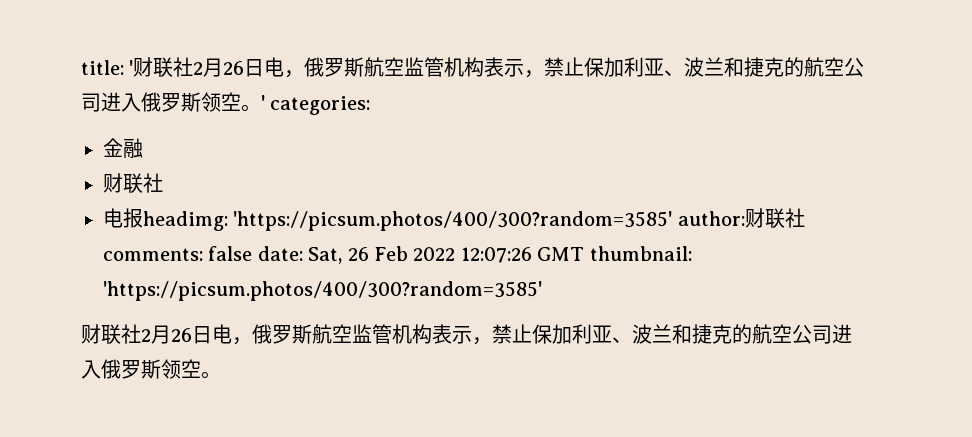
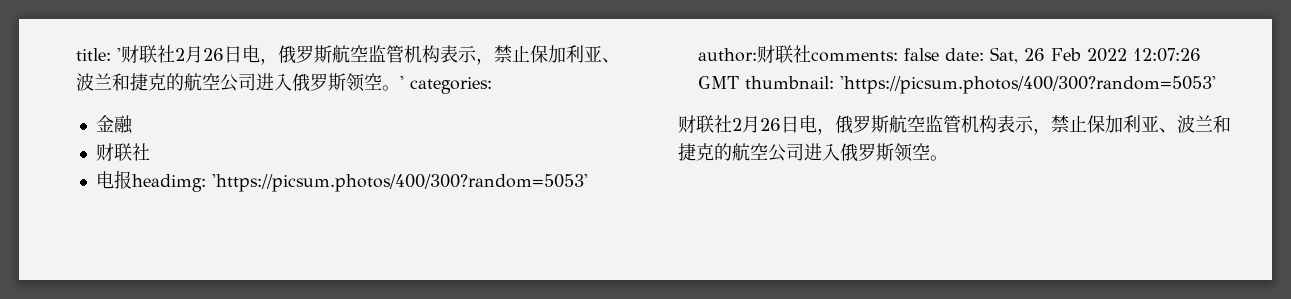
- 电报headimg: 'https://picsum.photos/400/300?random=3585' author:财联社comments: false date: Sat, 26 Feb 2022 12:07:26 GMT thumbnail: 'https://picsum.photos/400/300?random=3585'
+ 电报headimg: 'https://picsum.photos/400/300?random=5053' author:财联社comments: false date: Sat, 26 Feb 2022 12:07:26 GMT thumbnail: 'https://picsum.photos/400/300?random=5053'

